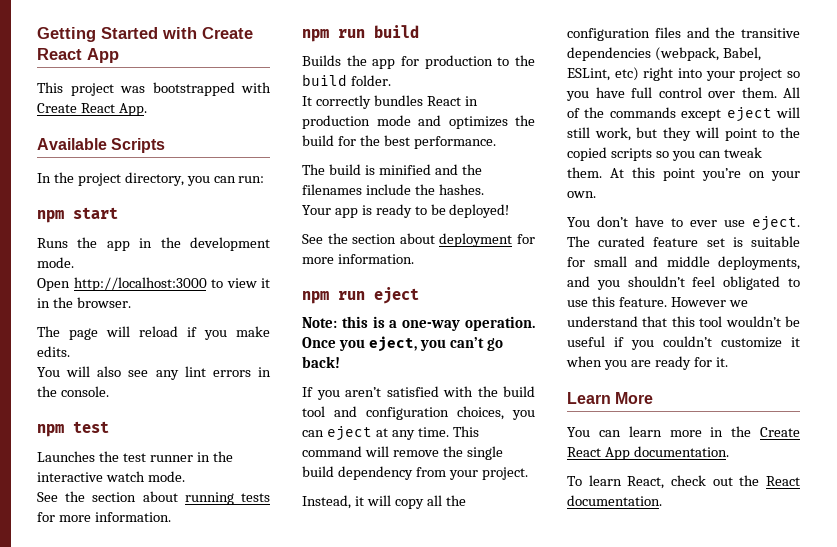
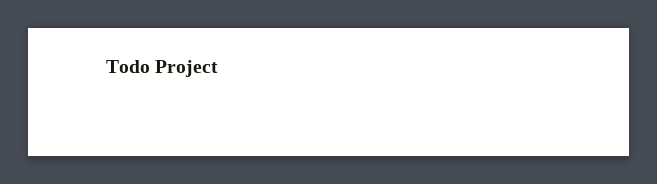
- Getting Started with Create React App
- This project was bootstrapped with Create React App.
- Available Scripts
- In the project directory, you can run:
- npm start
- Runs the app in the development mode.
- Open http://localhost:3000 to view it in the browser.
- The page will reload if you make edits.
- You will also see any lint errors in the console.
- npm test
- Launches the test runner in the interactive watch mode.
- See the section about running tests for more information.
- npm run build
- Builds the app for production to the build folder.
- It correctly bundles React in production mode and optimizes the build for the best performance.
- The build is minified and the filenames include the hashes.
- Your app is ready to be deployed!
- See the section about deployment for more information.
- npm run eject
- Note: this is a one-way operation. Once you eject, you can’t go back!
- If you aren’t satisfied with the build tool and configuration choices, you can eject at any time. This command will remove the single build dependency from your project.
- Instead, it will copy all the configuration files and the transitive dependencies (webpack, Babel, ESLint, etc) right into your project so you have full control over them. All of the commands except eject will still work, but they will point to the copied scripts so you can tweak them. At this point you’re on your own.
- You don’t have to ever use eject. The curated feature set is suitable for small and middle deployments, and you shouldn’t feel obligated to use this feature. However we understand that this tool wouldn’t be useful if you couldn’t customize it when you are ready for it.
- Learn More
- You can learn more in the Create React App documentation.
- To learn React, check out the React documentation.
+ Todo Project

